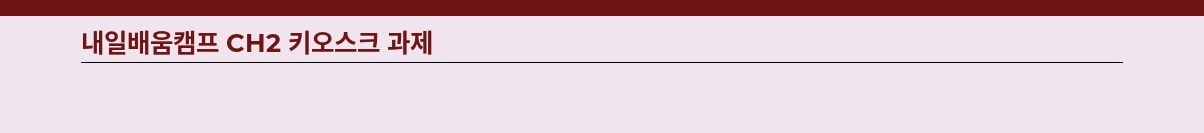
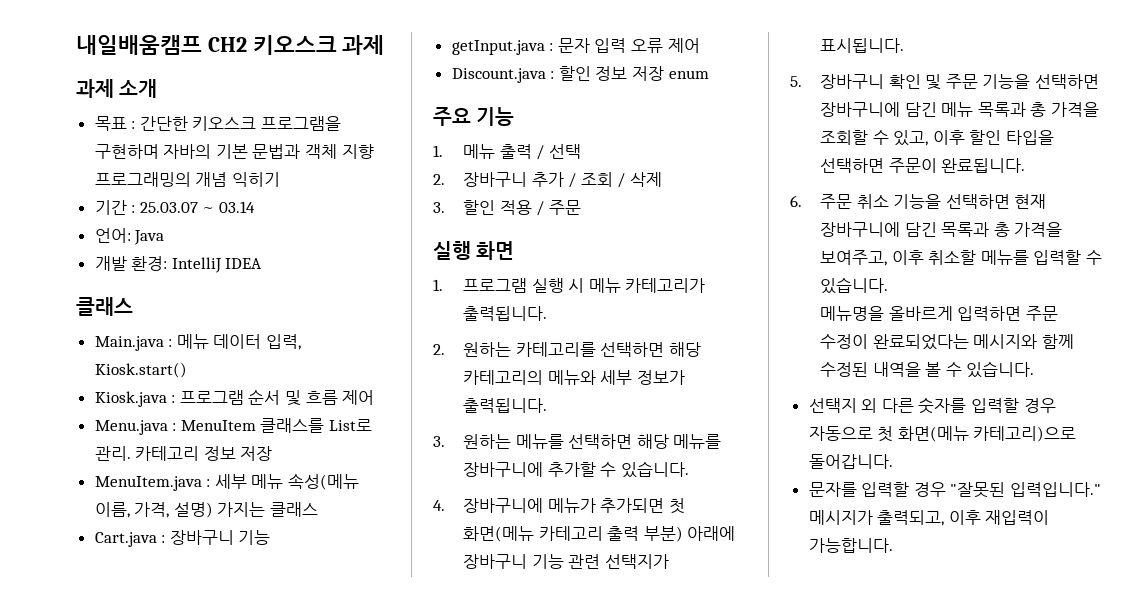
+ 과제 소개
+ 목표 : 간단한 키오스크 프로그램을 구현하며 자바의 기본 문법과 객체 지향 프로그래밍의 개념 익히기
+ 기간 : 25.03.07 ~ 03.14
+ 언어: Java
+ 개발 환경: IntelliJ IDEA
+ 클래스
+ Main.java : 메뉴 데이터 입력, Kiosk.start()
+ Kiosk.java : 프로그램 순서 및 흐름 제어
+ Menu.java : MenuItem 클래스를 List로 관리. 카테고리 정보 저장
+ MenuItem.java : 세부 메뉴 속성(메뉴 이름, 가격, 설명) 가지는 클래스
+ Cart.java : 장바구니 기능
+ getInput.java : 문자 입력 오류 제어
+ Discount.java : 할인 정보 저장 enum
+ 주요 기능
+ 1. 메뉴 출력 / 선택
+ 2. 장바구니 추가 / 조회 / 삭제
+ 3. 할인 적용 / 주문
+ 실행 화면
+ 1. 프로그램 실행 시 메뉴 카테고리가 출력됩니다.
+ 2. 원하는 카테고리를 선택하면 해당 카테고리의 메뉴와 세부 정보가 출력됩니다.
+ 3. 원하는 메뉴를 선택하면 해당 메뉴를 장바구니에 추가할 수 있습니다.
+ 4. 장바구니에 메뉴가 추가되면 첫 화면(메뉴 카테고리 출력 부분) 아래에 장바구니 기능 관련 선택지가 표시됩니다.
+ 5. 장바구니 확인 및 주문 기능을 선택하면 장바구니에 담긴 메뉴 목록과 총 가격을 조회할 수 있고, 이후 할인 타입을 선택하면 주문이 완료됩니다.
+ 6. 주문 취소 기능을 선택하면 현재 장바구니에 담긴 목록과 총 가격을 보여주고, 이후 취소할 메뉴를 입력할 수 있습니다.
+ 메뉴명을 올바르게 입력하면 주문 수정이 완료되었다는 메시지와 함께 수정된 내역을 볼 수 있습니다.
+ 선택지 외 다른 숫자를 입력할 경우 자동으로 첫 화면(메뉴 카테고리)으로 돌어갑니다.
+ 문자를 입력할 경우 "잘못된 입력입니다." 메시지가 출력되고, 이후 재입력이 가능합니다.

